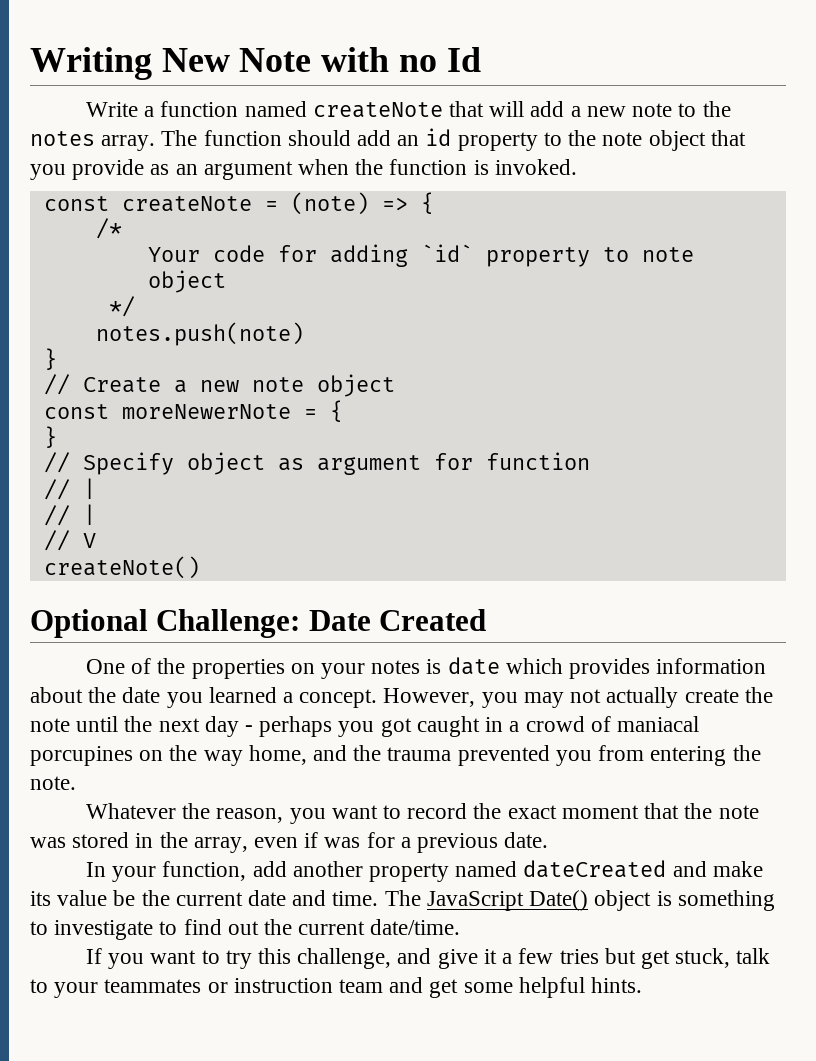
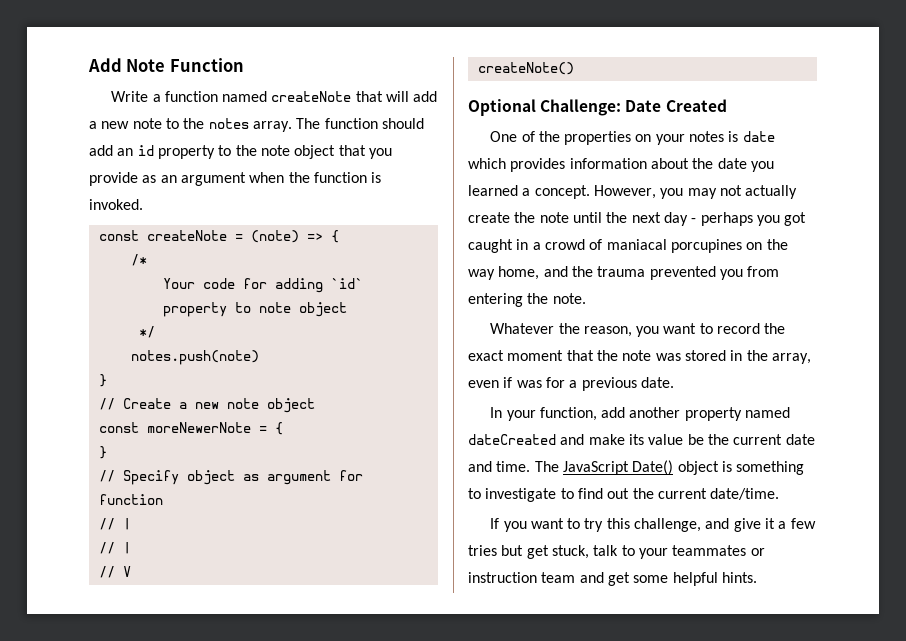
- Writing New Note with no Id
+ Add Note Function

